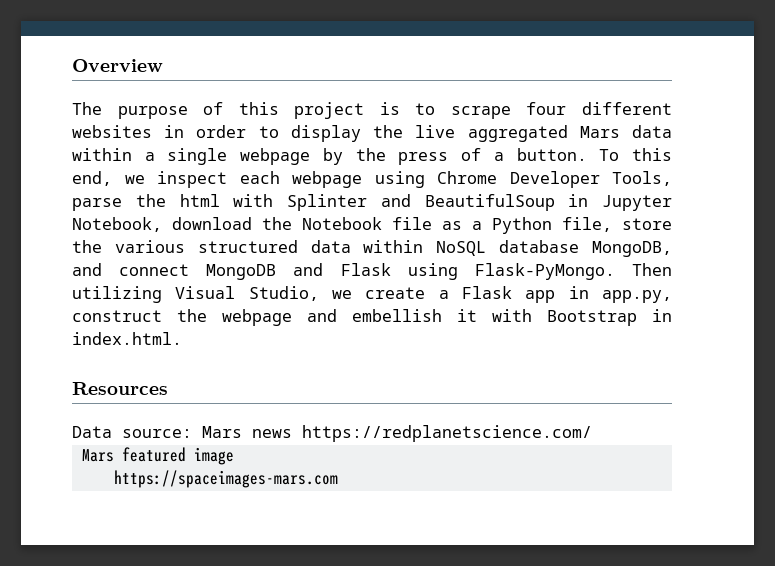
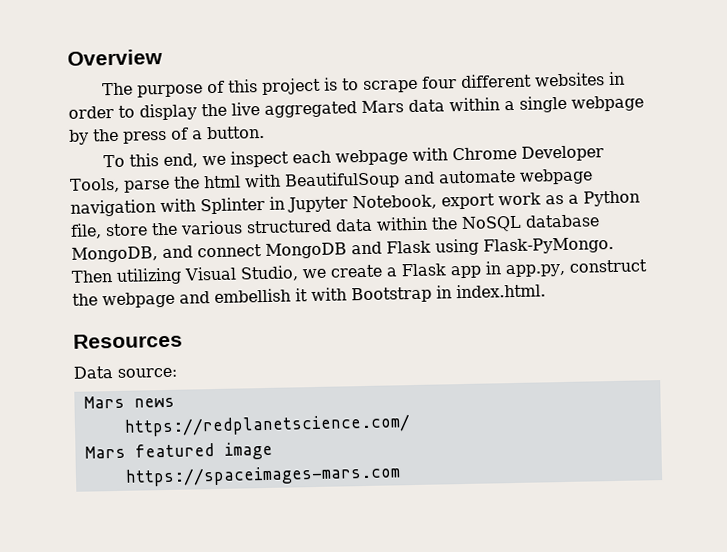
- The purpose of this project is to scrape four different websites in order to display the live aggregated Mars data within a single webpage by the press of a button. To this end, we inspect each webpage using Chrome Developer Tools, parse the html with Splinter and BeautifulSoup in Jupyter Notebook, download the Notebook file as a Python file, store the various structured data within NoSQL database MongoDB, and connect MongoDB and Flask using Flask-PyMongo.
+ The purpose of this project is to scrape four different websites in order to display the live aggregated Mars data within a single webpage by the press of a button.
+ To this end, we inspect each webpage with Chrome Developer Tools, parse the html with BeautifulSoup and automate webpage navigation with Splinter in Jupyter Notebook, export work as a Python file, store the various structured data within the NoSQL database MongoDB, and connect MongoDB and Flask using Flask-PyMongo.
- Data source: Mars news https://redplanetscience.com/
+ Data source:
+ Mars news
+ https://redplanetscience.com/

